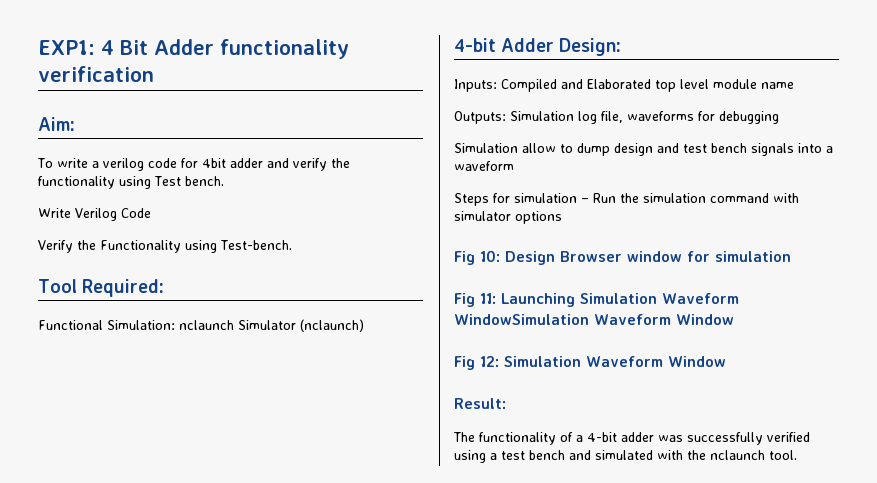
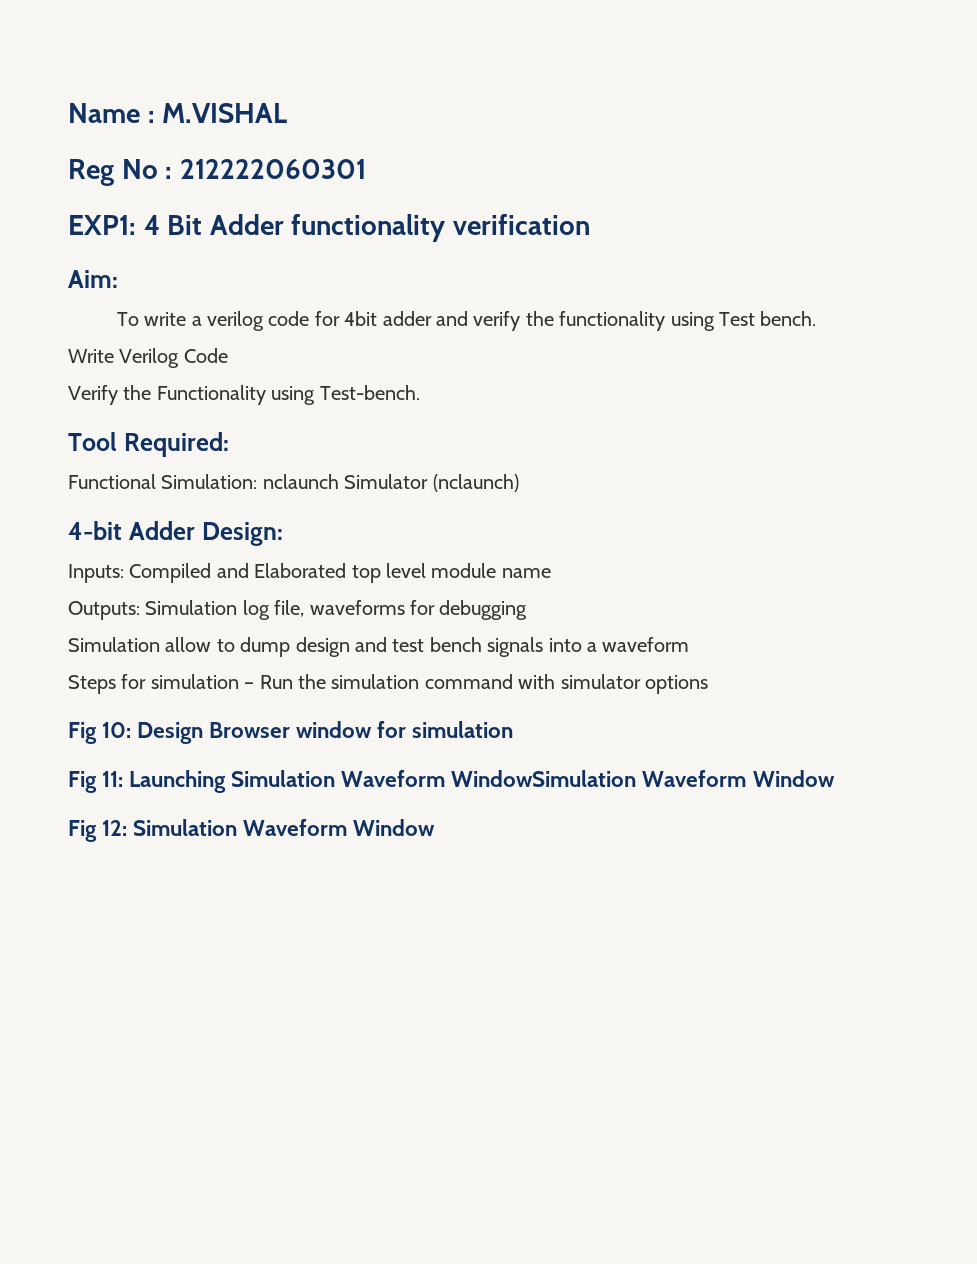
+ Name : M.VISHAL
+ Reg No : 212222060301
- Result:
- The functionality of a 4-bit adder was successfully verified using a test bench and simulated with the nclaunch tool.

